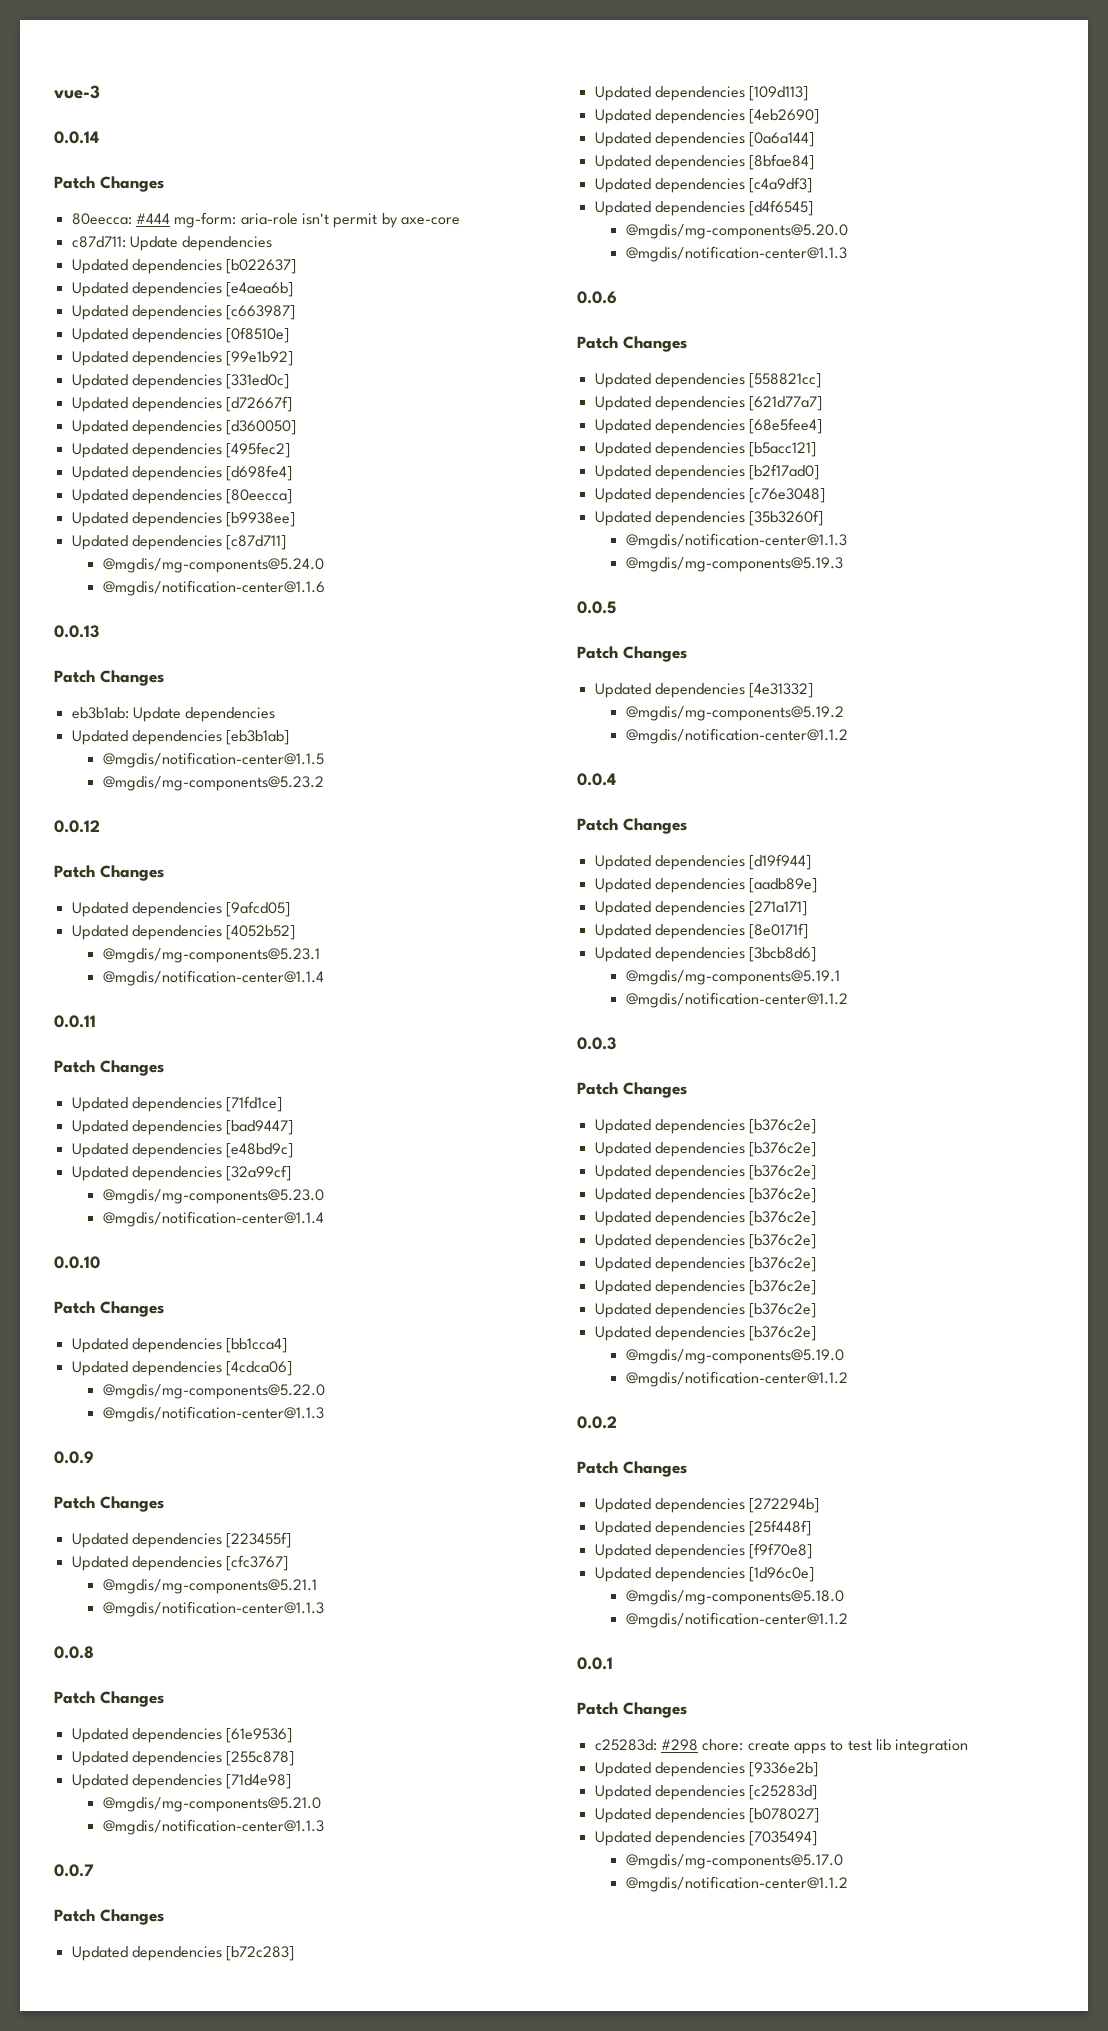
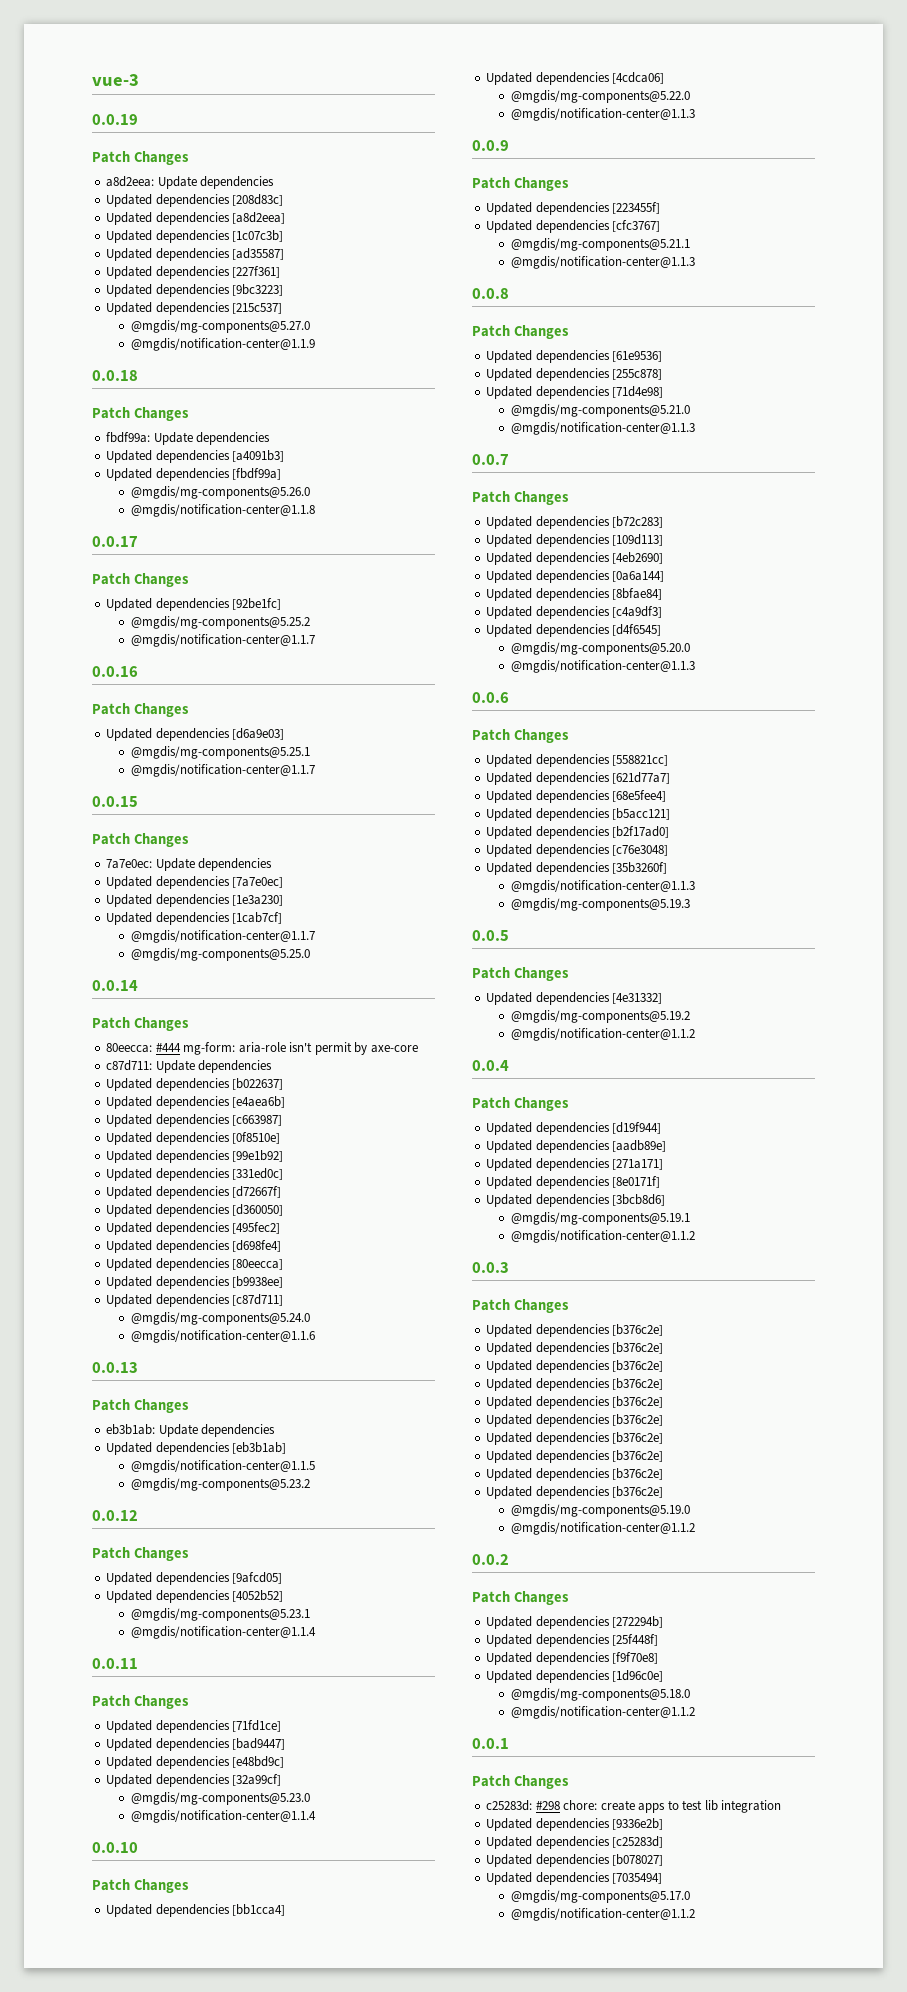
+ 0.0.19
+ Patch Changes
+ a8d2eea: Update dependencies
+ Updated dependencies [208d83c]
+ Updated dependencies [a8d2eea]
+ Updated dependencies [1c07c3b]
+ Updated dependencies [ad35587]
+ Updated dependencies [227f361]
+ Updated dependencies [9bc3223]
+ Updated dependencies [215c537]
+ @mgdis/mg-components@5.27.0
+ @mgdis/notification-center@1.1.9
+ 0.0.18
+ Patch Changes
+ fbdf99a: Update dependencies
+ Updated dependencies [a4091b3]
+ Updated dependencies [fbdf99a]
+ @mgdis/mg-components@5.26.0
+ @mgdis/notification-center@1.1.8
+ 0.0.17
+ Patch Changes
+ Updated dependencies [92be1fc]
+ @mgdis/mg-components@5.25.2
+ @mgdis/notification-center@1.1.7
+ 0.0.16
+ Patch Changes
+ Updated dependencies [d6a9e03]
+ @mgdis/mg-components@5.25.1
+ @mgdis/notification-center@1.1.7
+ 0.0.15
+ Patch Changes
+ 7a7e0ec: Update dependencies
+ Updated dependencies [7a7e0ec]
+ Updated dependencies [1e3a230]
+ Updated dependencies [1cab7cf]
+ @mgdis/notification-center@1.1.7
+ @mgdis/mg-components@5.25.0

